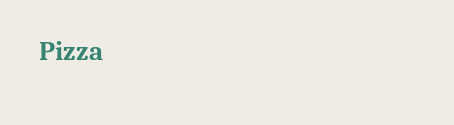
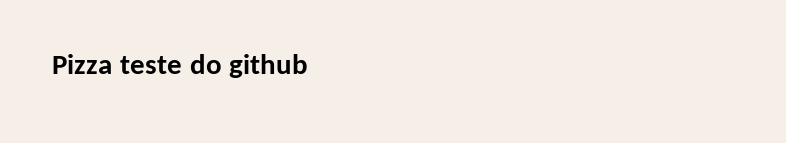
- Pizza
+ Pizza teste do github

